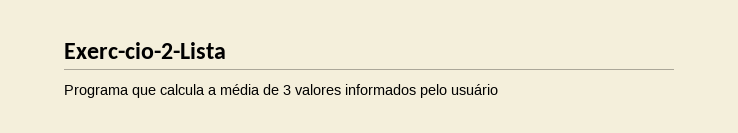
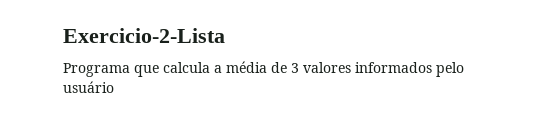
- Exerc-cio-2-Lista
+ Exercicio-2-Lista

